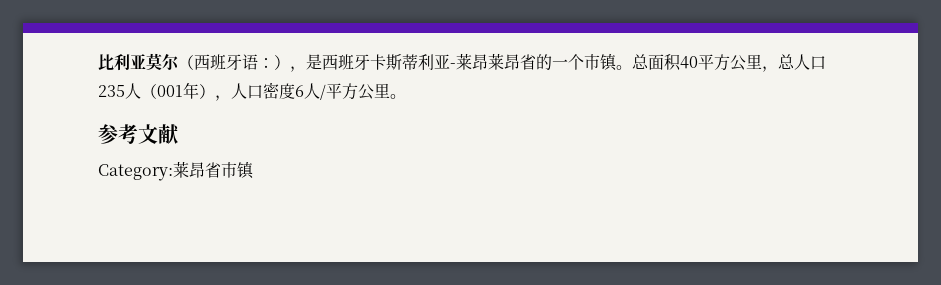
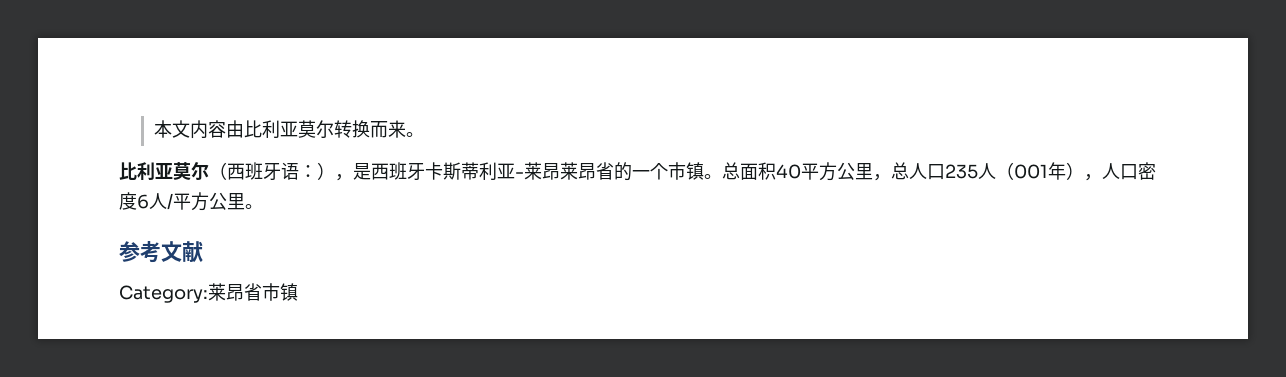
+ 本文内容由比利亚莫尔转换而来。

